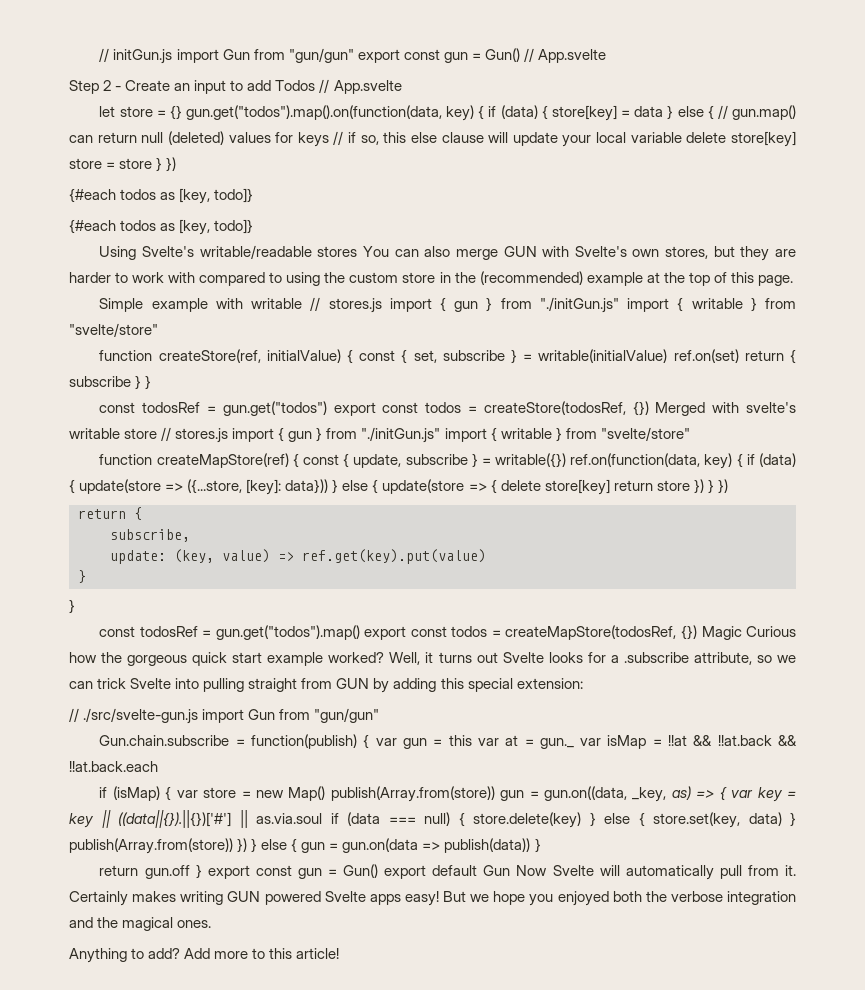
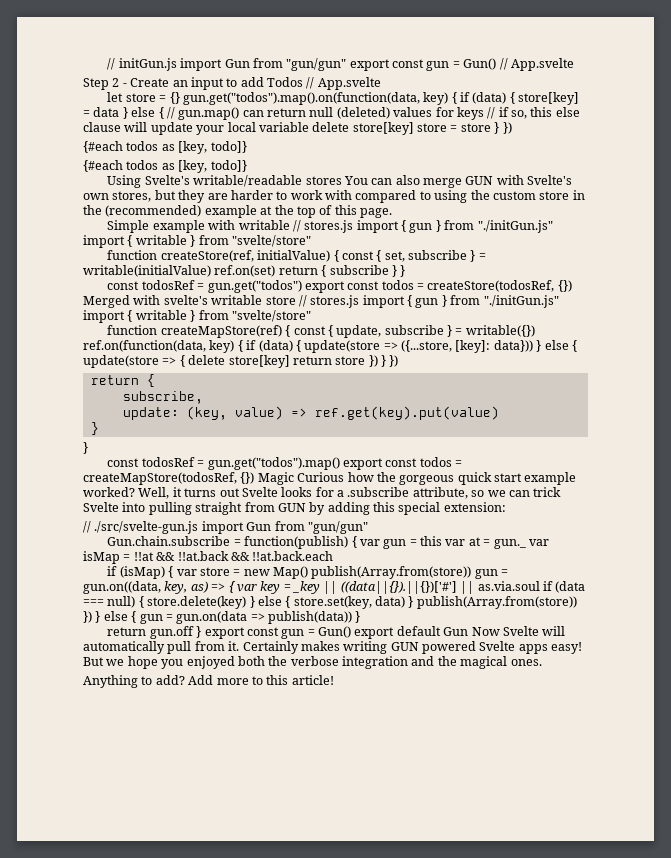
- if (isMap) { var store = new Map() publish(Array.from(store)) gun = gun.on((data, _key, as) => { var key = key || ((data||{}).||{})['#'] || as.via.soul if (data === null) { store.delete(key) } else { store.set(key, data) } publish(Array.from(store)) }) } else { gun = gun.on(data => publish(data)) }
+ if (isMap) { var store = new Map() publish(Array.from(store)) gun = gun.on((data, key, as) => { var key = _key || ((data||{}).||{})['#'] || as.via.soul if (data === null) { store.delete(key) } else { store.set(key, data) } publish(Array.from(store)) }) } else { gun = gun.on(data => publish(data)) }

